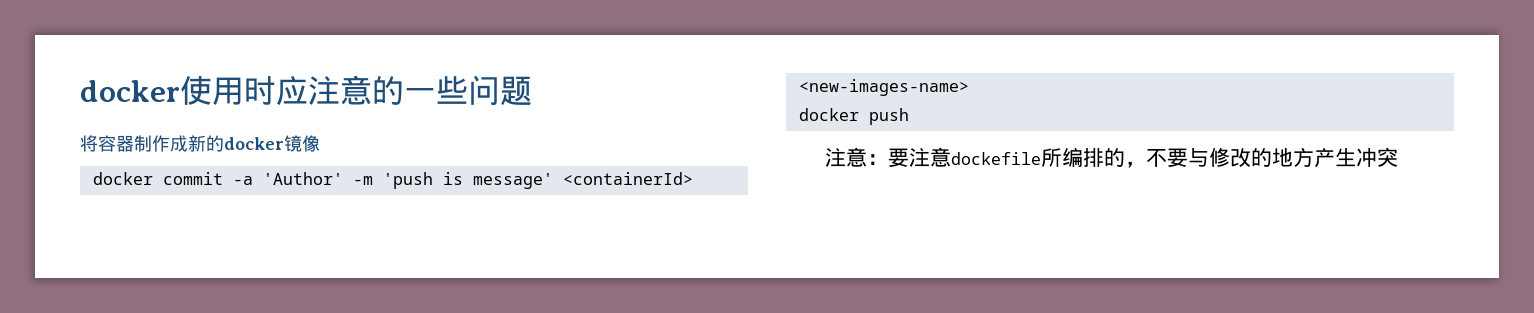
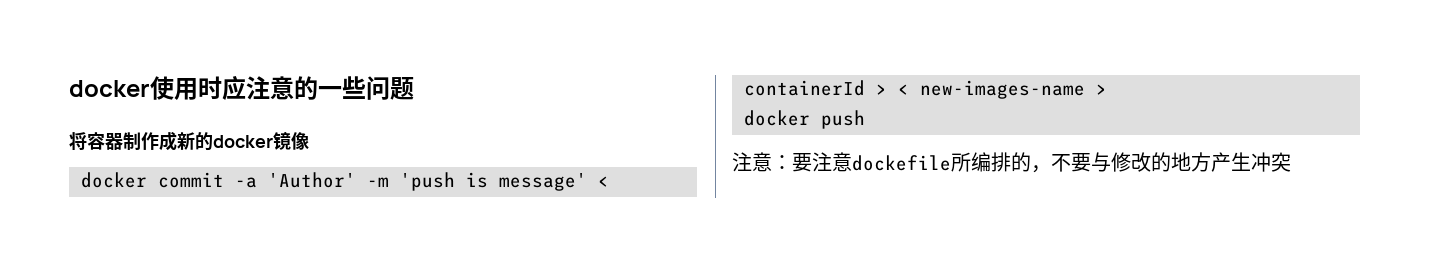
- docker commit -a 'Author' -m 'push is message' <containerId> <new-images-name>
+ docker commit -a 'Author' -m 'push is message' < containerId > < new-images-name >

